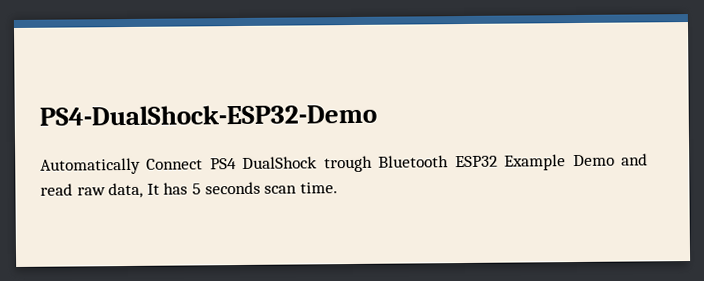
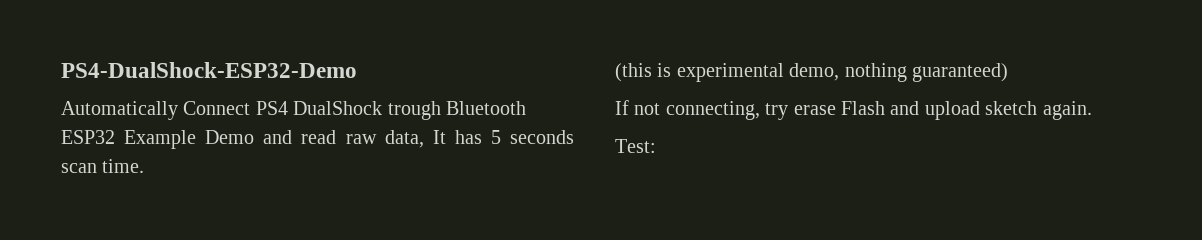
+ (this is experimental demo, nothing guaranteed)
+ If not connecting, try erase Flash and upload sketch again.
+ Test:

